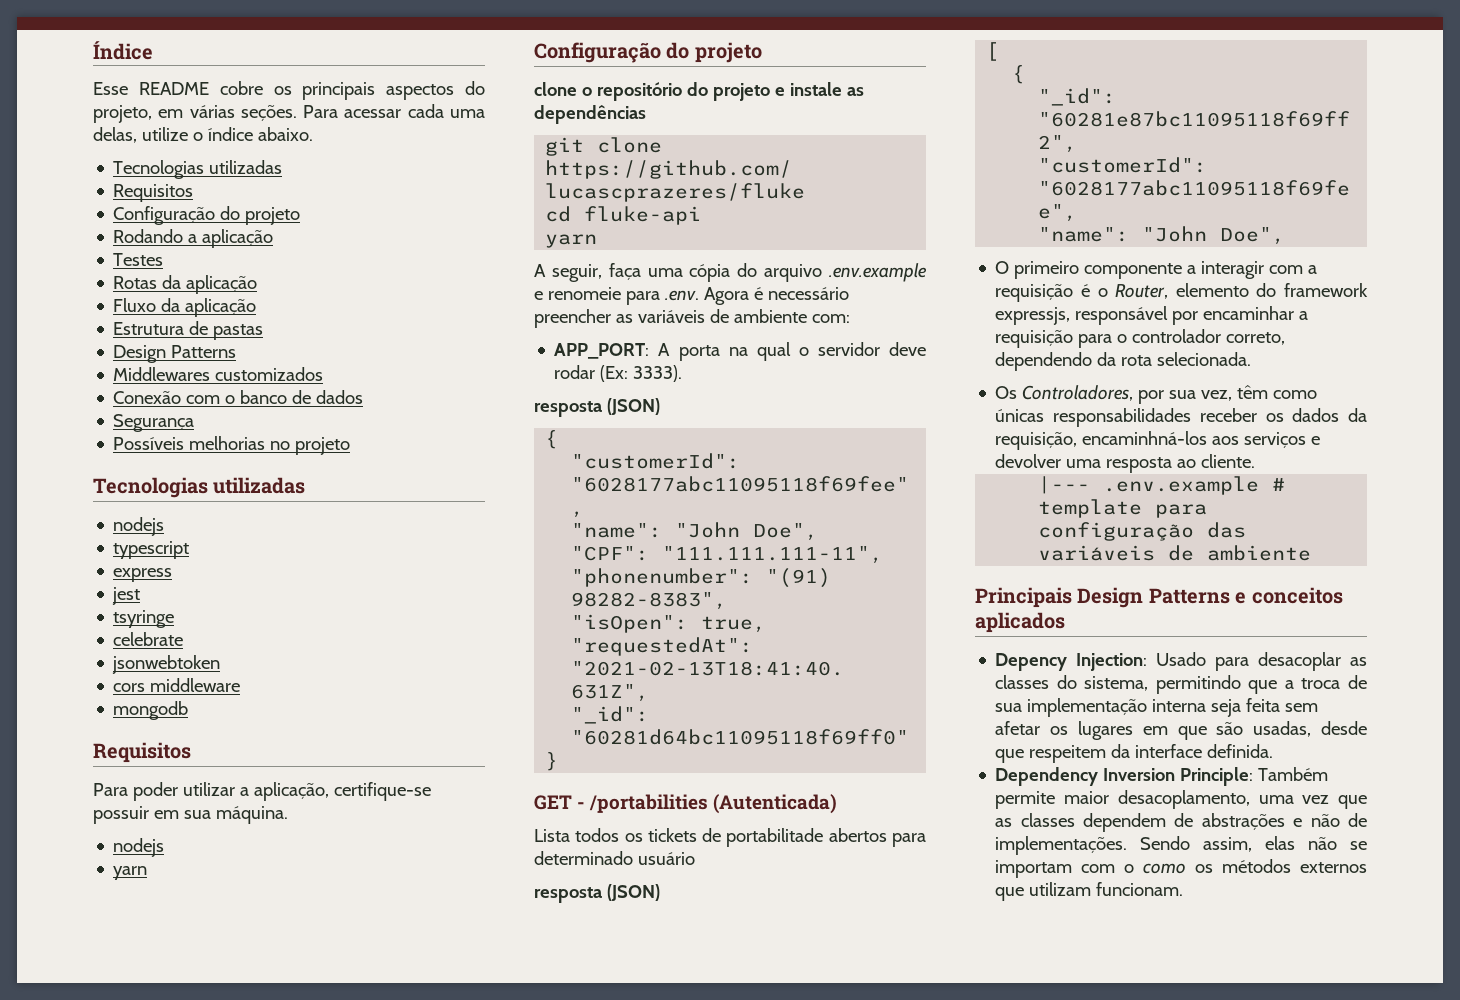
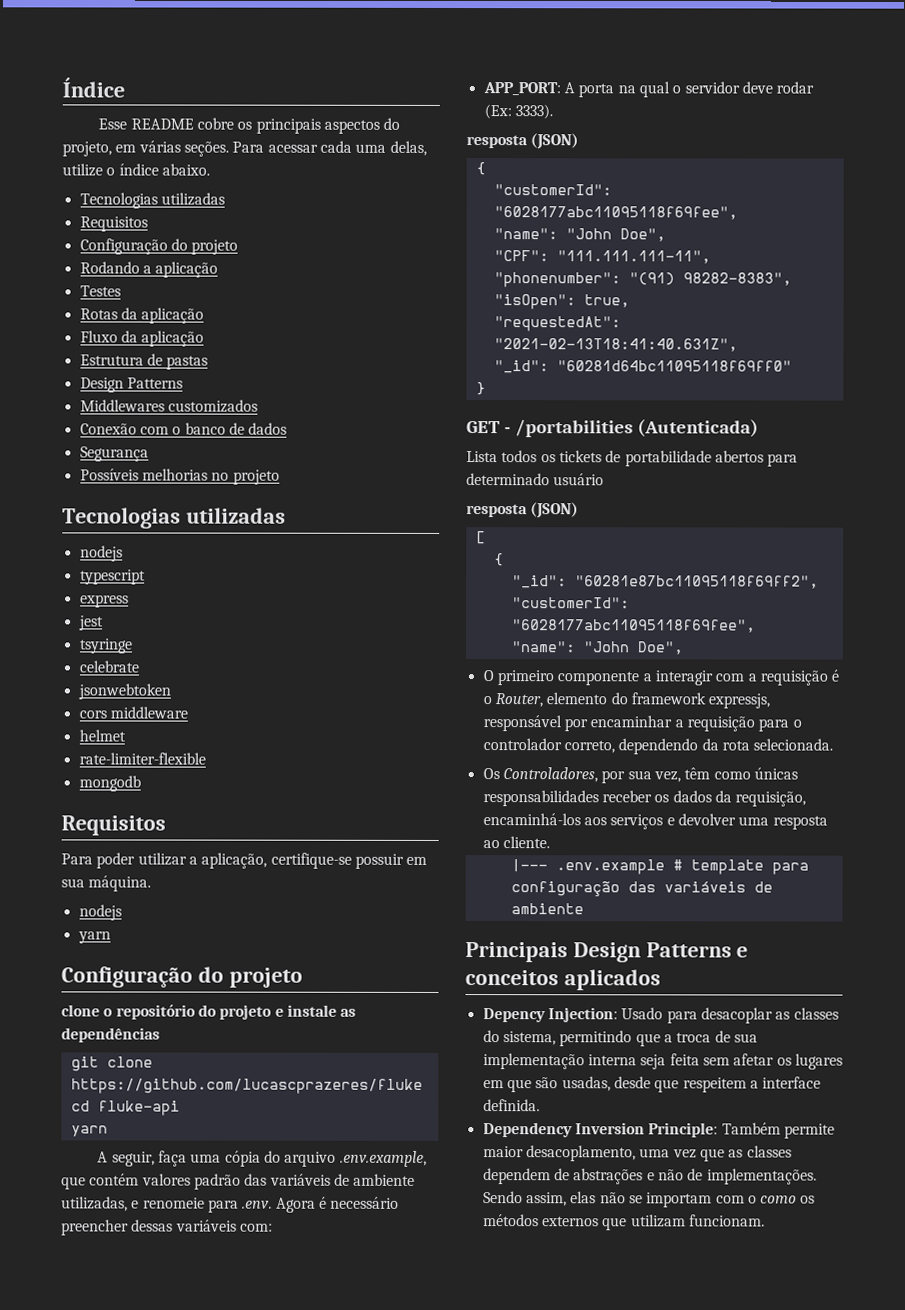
+ helmet
+ rate-limiter-flexible
- A seguir, faça uma cópia do arquivo .env.example e renomeie para .env. Agora é necessário preencher as variáveis de ambiente com:
+ A seguir, faça uma cópia do arquivo .env.example, que contém valores padrão das variáveis de ambiente utilizadas, e renomeie para .env. Agora é necessário preencher dessas variáveis com:
- Lista todos os tickets de portabilitade abertos para determinado usuário
+ Lista todos os tickets de portabilidade abertos para determinado usuário
- Os Controladores, por sua vez, têm como únicas responsabilidades receber os dados da requisição, encaminhná-los aos serviços e devolver uma resposta ao cliente.
+ Os Controladores, por sua vez, têm como únicas responsabilidades receber os dados da requisição, encaminhá-los aos serviços e devolver uma resposta ao cliente.
- Depency Injection: Usado para desacoplar as classes do sistema, permitindo que a troca de sua implementação interna seja feita sem afetar os lugares em que são usadas, desde que respeitem da interface definida.
+ Depency Injection: Usado para desacoplar as classes do sistema, permitindo que a troca de sua implementação interna seja feita sem afetar os lugares em que são usadas, desde que respeitem a interface definida.

